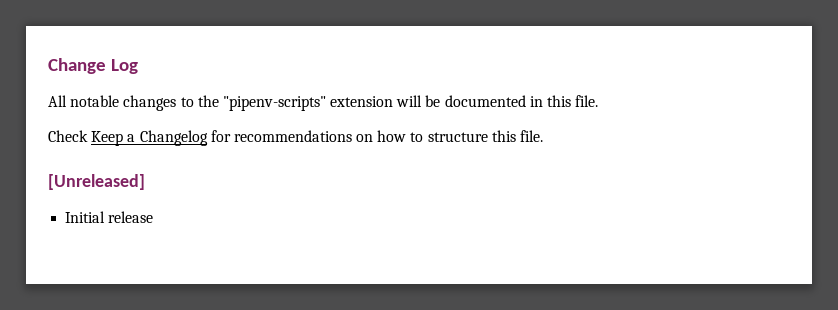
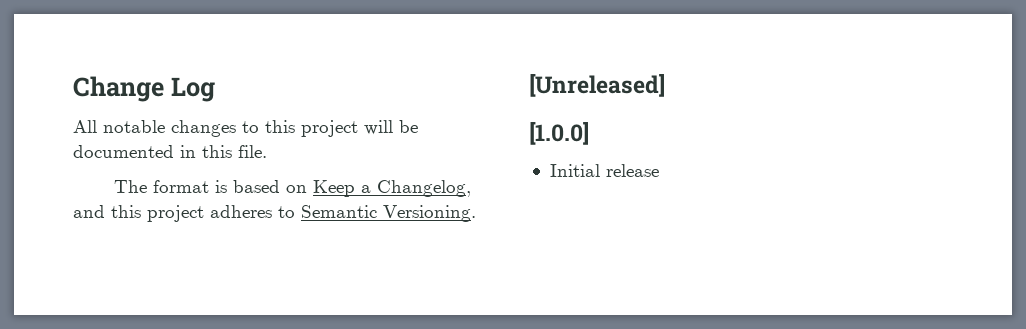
- All notable changes to the "pipenv-scripts" extension will be documented in this file.
+ All notable changes to this project will be documented in this file.
- Check Keep a Changelog for recommendations on how to structure this file.
+ The format is based on Keep a Changelog, and this project adheres to Semantic Versioning.
+ [1.0.0]

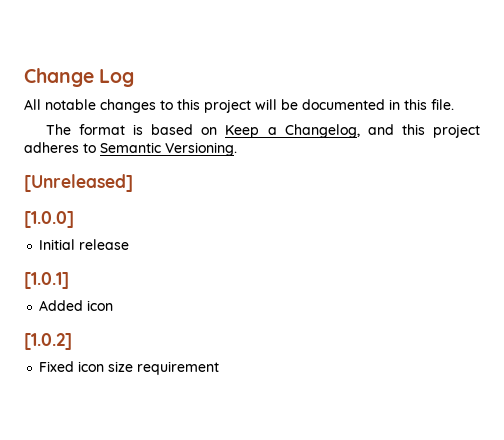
+ [1.0.1]
+ Added icon
+ [1.0.2]
+ Fixed icon size requirement

